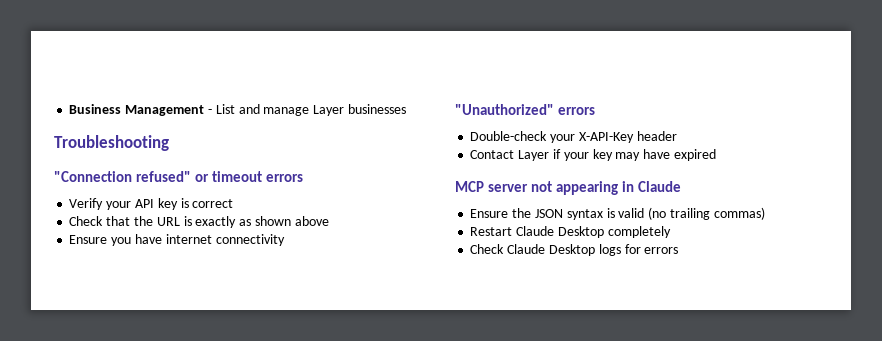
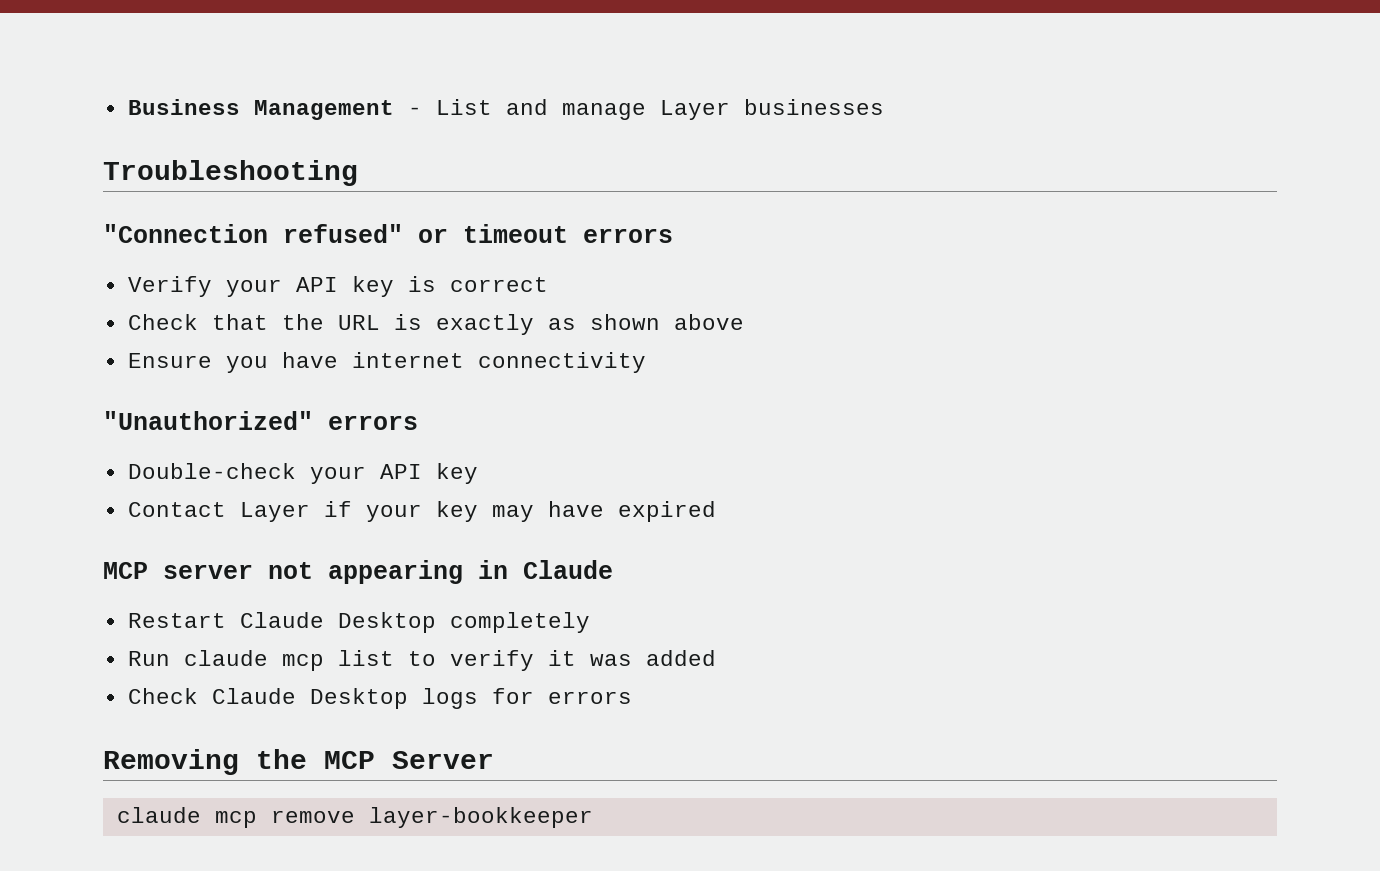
- Double-check your X-API-Key header
+ Double-check your API key
- Ensure the JSON syntax is valid (no trailing commas)
  Restart Claude Desktop completely
+ Run claude mcp list to verify it was added
+ Removing the MCP Server
+ claude mcp remove layer-bookkeeper

